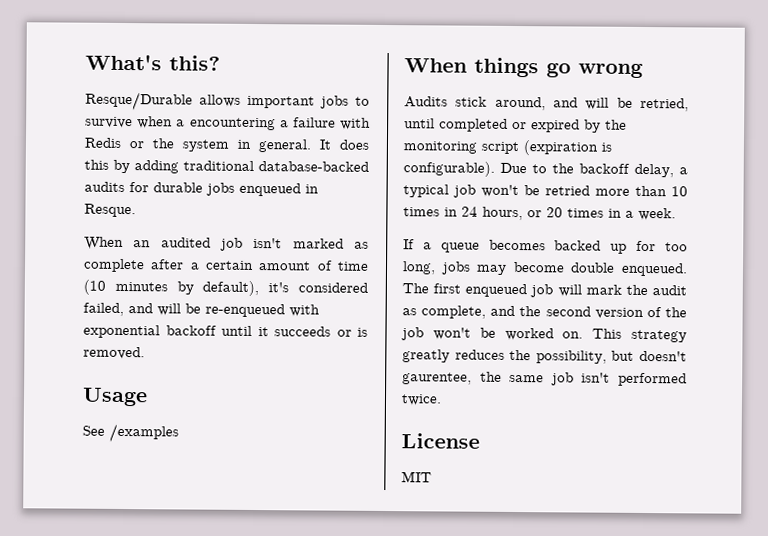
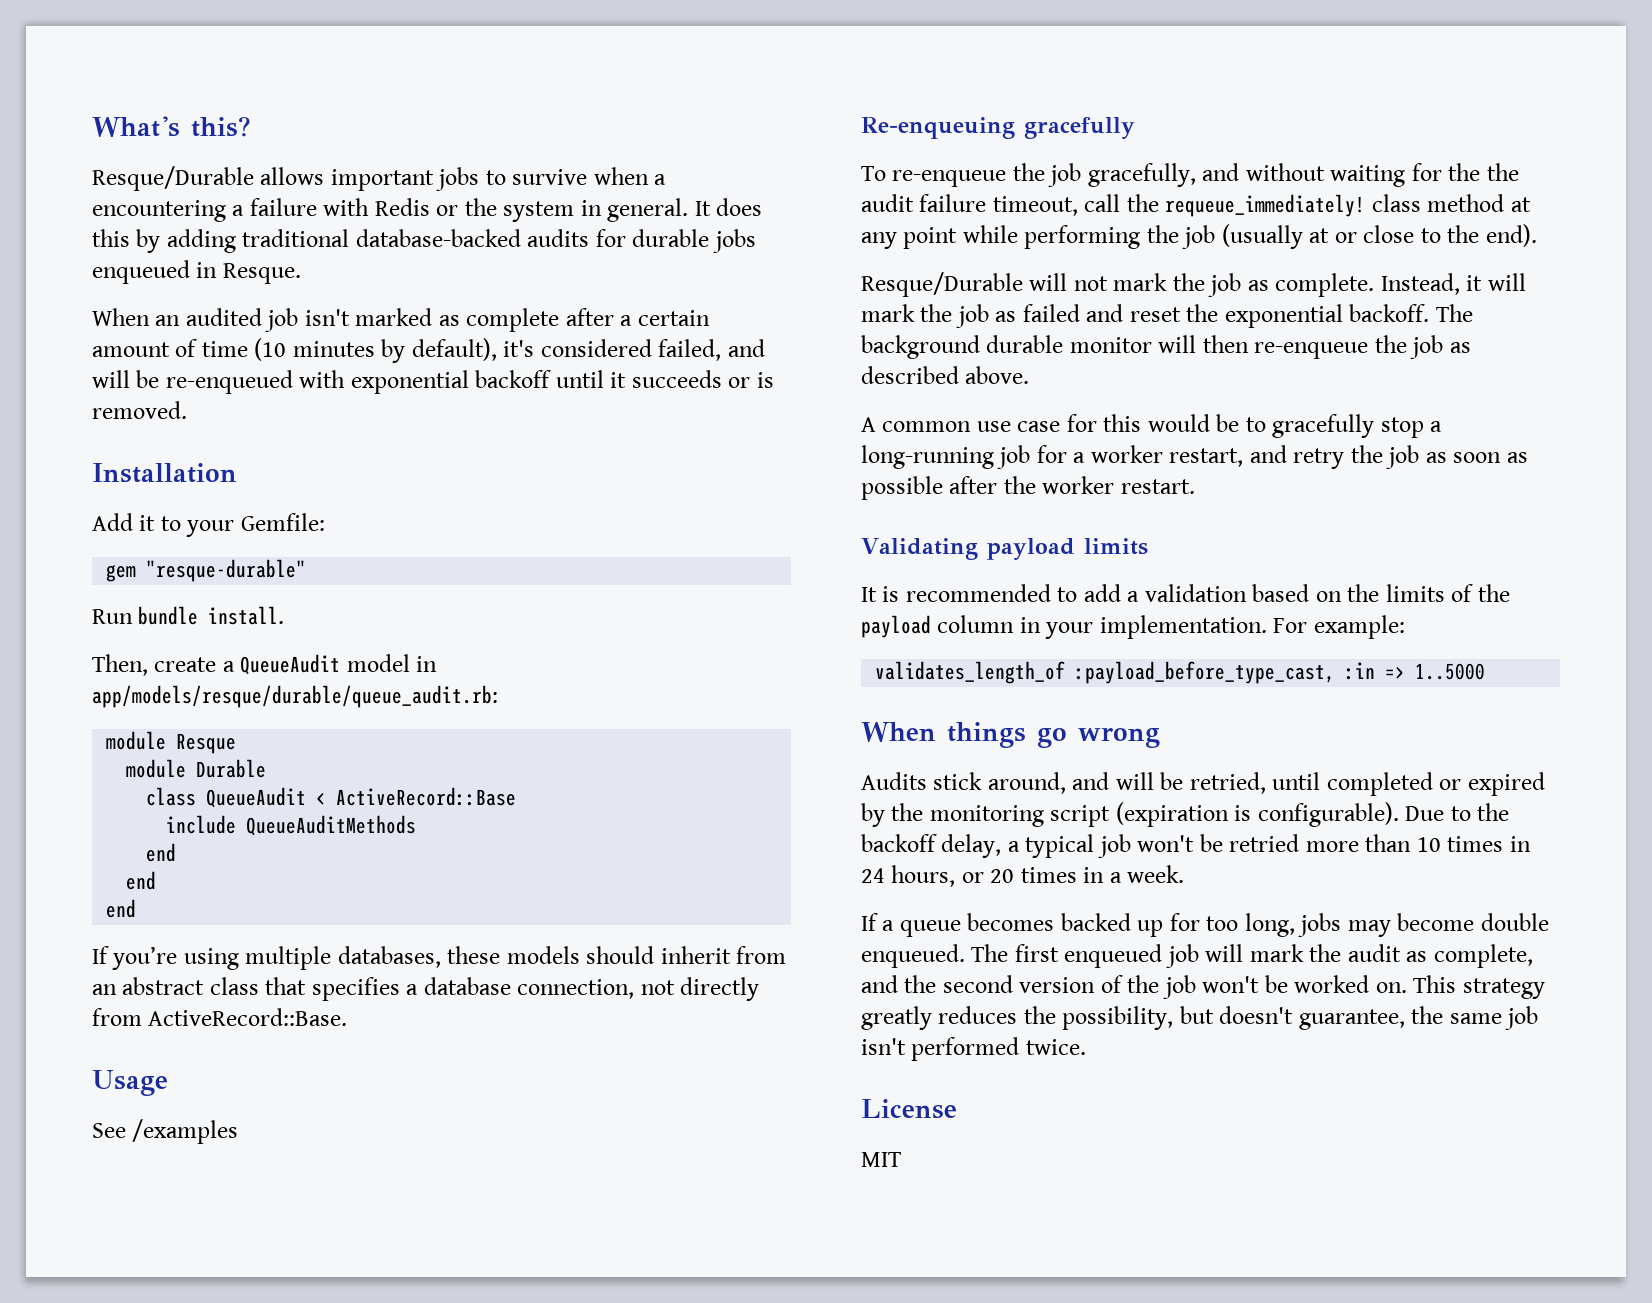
+ Installation
+ Add it to your Gemfile:
+ gem "resque-durable"
+ Run bundle install.
+ Then, create a QueueAudit model in app/models/resque/durable/queue_audit.rb:
+ module Resque
+ module Durable
+ class QueueAudit < ActiveRecord::Base
+ include QueueAuditMethods
+ end
+ end
+ end
+ If you’re using multiple databases, these models should inherit from an abstract class that specifies a database connection, not directly from ActiveRecord::Base.
  Usage
  See /examples
+ Re-enqueuing gracefully
+ To re-enqueue the job gracefully, and without waiting for the the audit failure timeout, call the requeue_immediately! class method at any point while performing the job (usually at or close to the end).
+ Resque/Durable will not mark the job as complete. Instead, it will mark the job as failed and reset the exponential backoff. The background durable monitor will then re-enqueue the job as described above.
+ A common use case for this would be to gracefully stop a long-running job for a worker restart, and retry the job as soon as possible after the worker restart.
+ Validating payload limits
+ It is recommended to add a validation based on the limits of the payload column in your implementation. For example:
+ validates_length_of :payload_before_type_cast, :in => 1..5000
- This strategy greatly reduces the possibility, but doesn't gaurentee, the same job isn't performed twice.
+ This strategy greatly reduces the possibility, but doesn't guarantee, the same job isn't performed twice.

